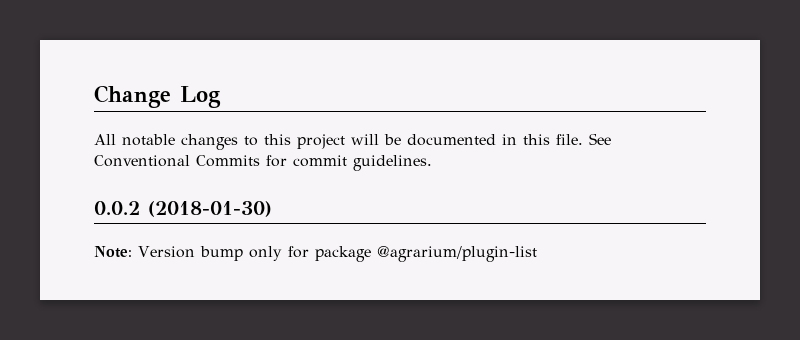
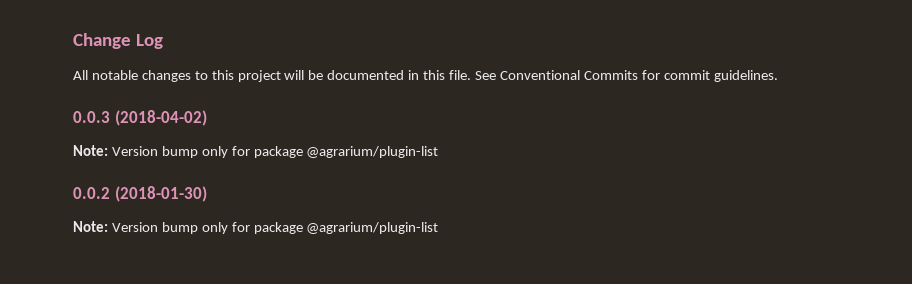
+ 0.0.3 (2018-04-02)
+ Note: Version bump only for package @agrarium/plugin-list

